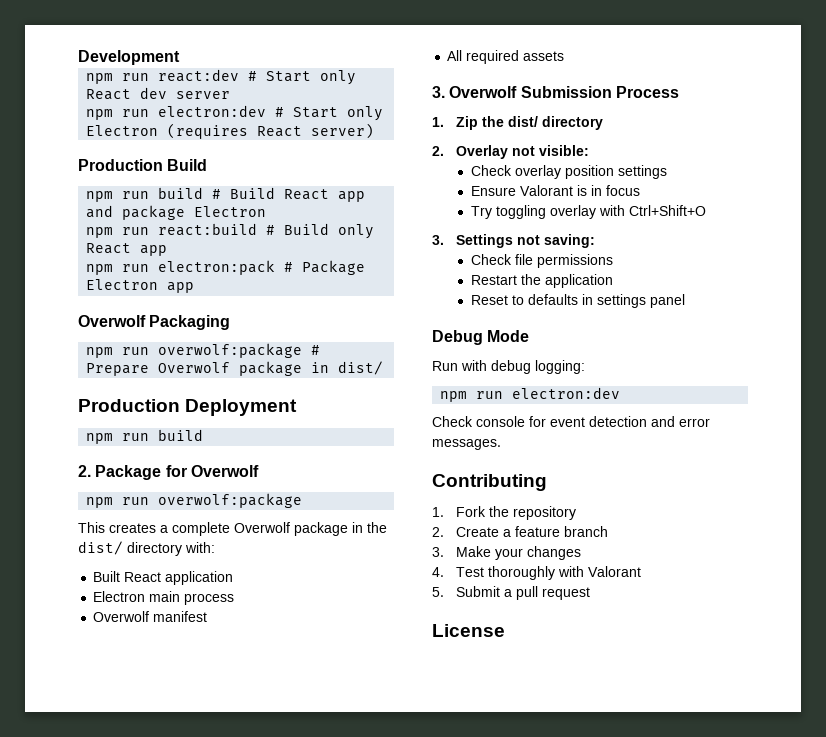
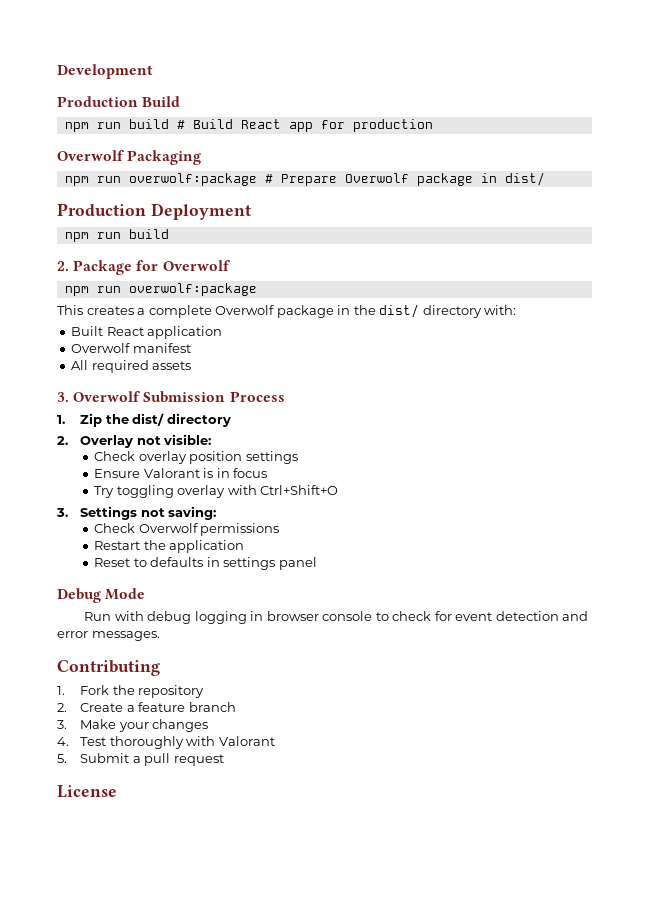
- npm run react:dev # Start only React dev server
- npm run electron:dev # Start only Electron (requires React server)
- npm run build # Build React app and package Electron
- npm run react:build # Build only React app
- npm run electron:pack # Package Electron app
+ npm run build # Build React app for production
- Electron main process
- Check file permissions
+ Check Overwolf permissions
- Run with debug logging:
- npm run electron:dev
- Check console for event detection and error messages.
+ Run with debug logging in browser console to check for event detection and error messages.

